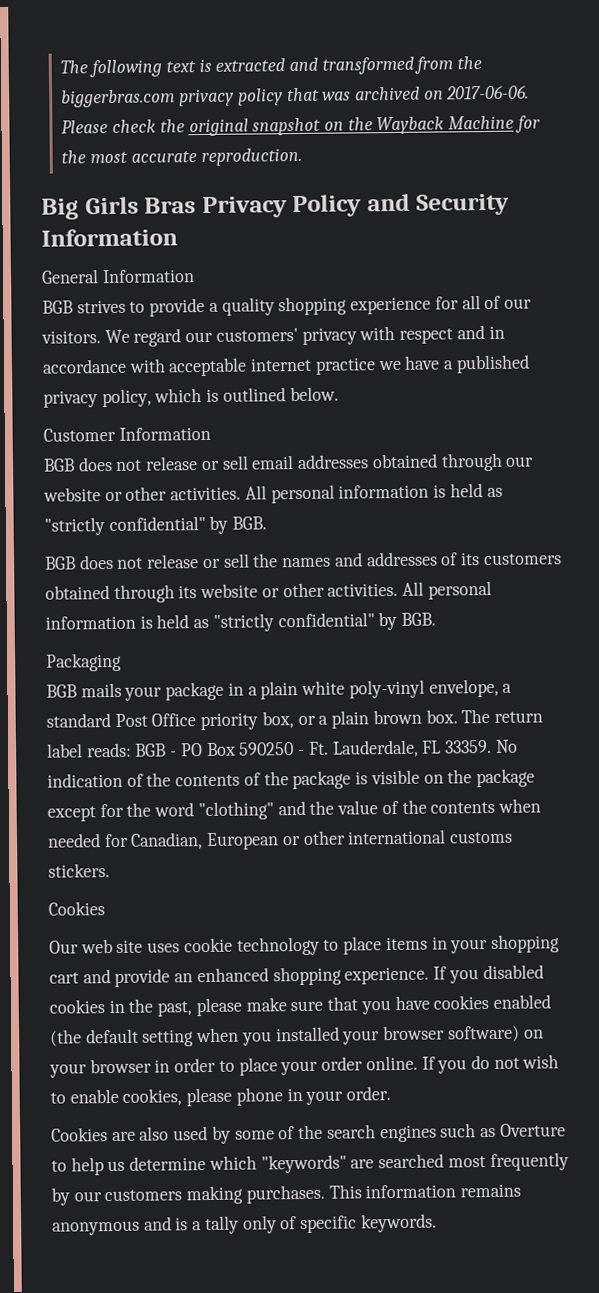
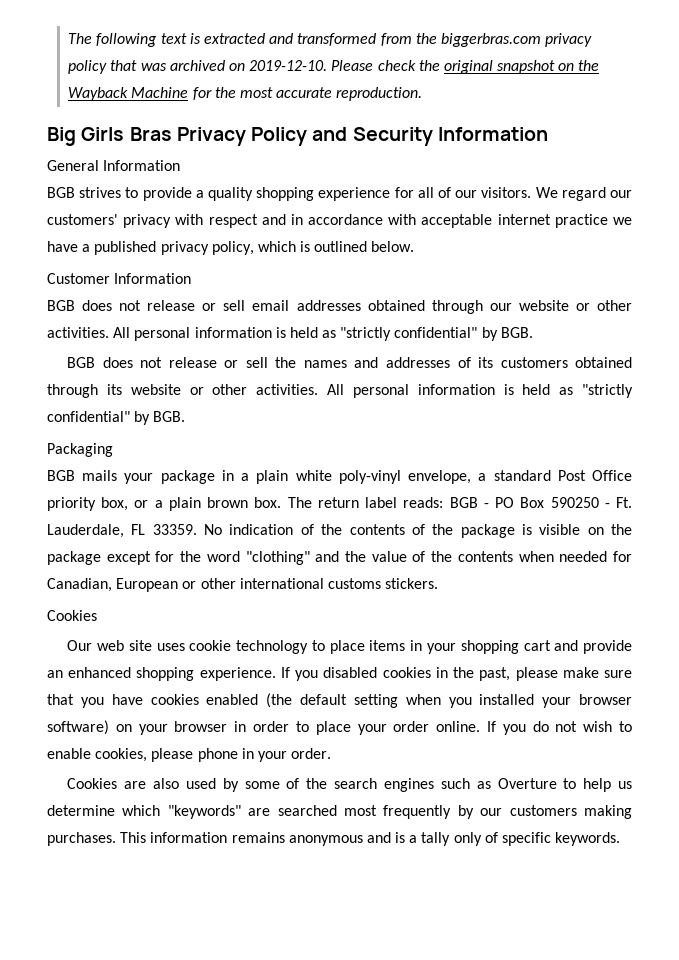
- The following text is extracted and transformed from the biggerbras.com privacy policy that was archived on 2017-06-06.
+ The following text is extracted and transformed from the biggerbras.com privacy policy that was archived on 2019-12-10.

